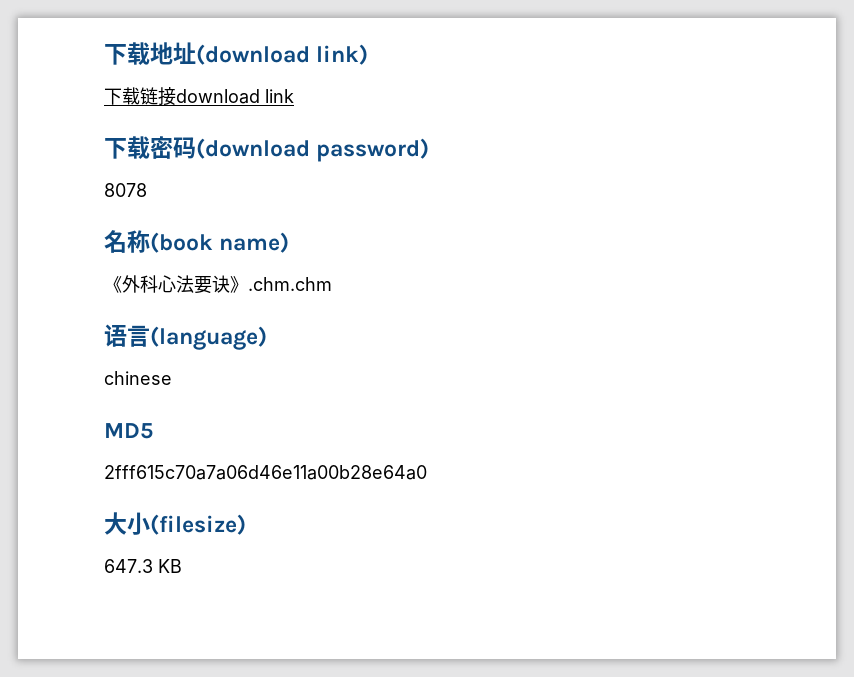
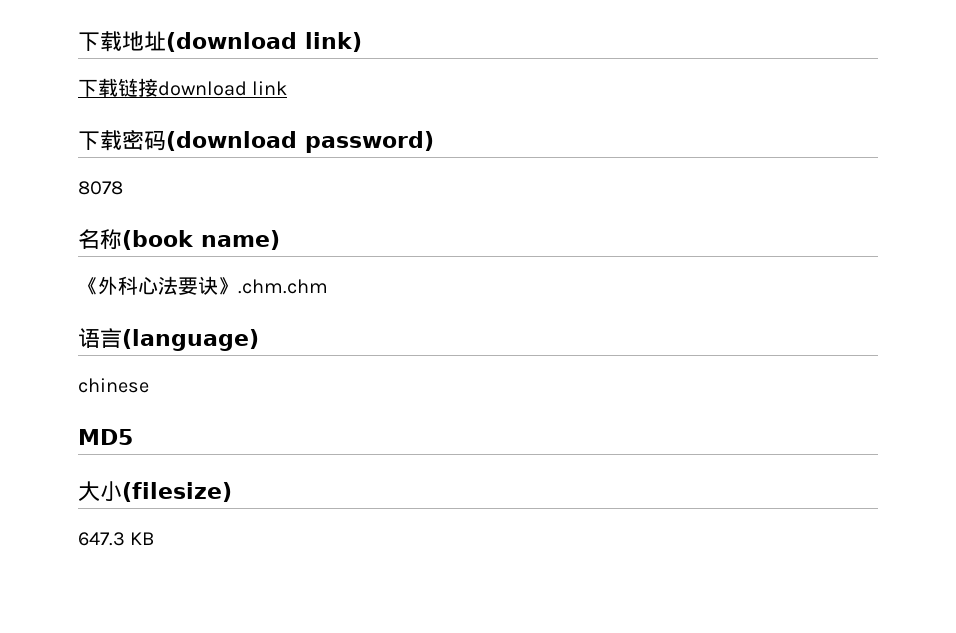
- 2fff615c70a7a06d46e11a00b28e64a0

